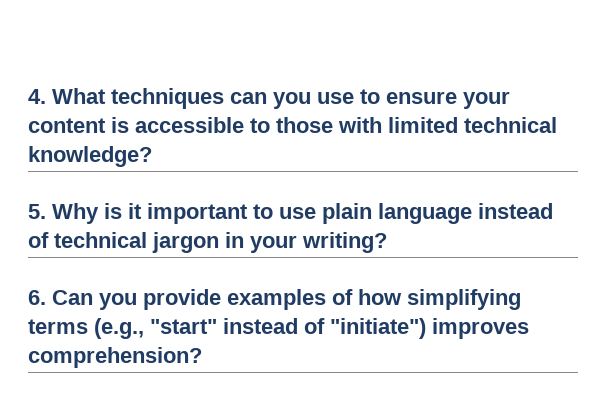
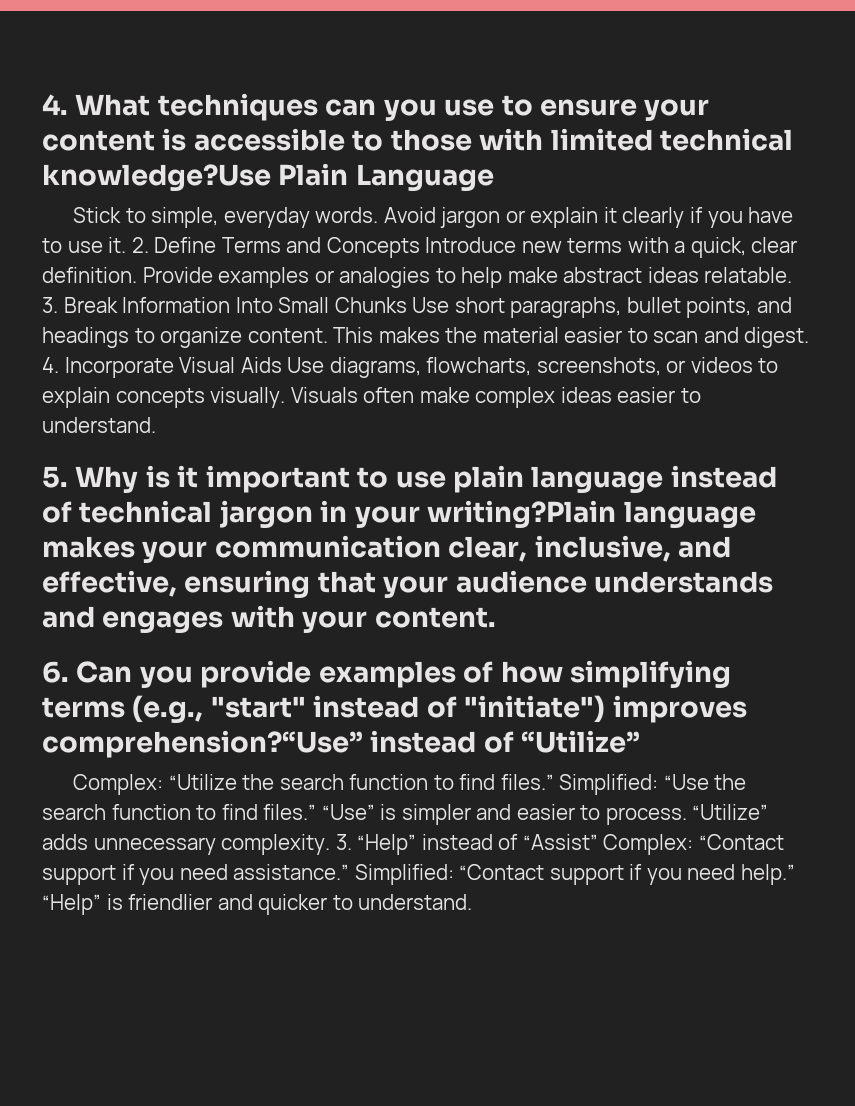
- 4. What techniques can you use to ensure your content is accessible to those with limited technical knowledge?
+ 4. What techniques can you use to ensure your content is accessible to those with limited technical knowledge?Use Plain Language
+ Stick to simple, everyday words. Avoid jargon or explain it clearly if you have to use it. 2. Define Terms and Concepts Introduce new terms with a quick, clear definition. Provide examples or analogies to help make abstract ideas relatable. 3. Break Information Into Small Chunks Use short paragraphs, bullet points, and headings to organize content. This makes the material easier to scan and digest. 4. Incorporate Visual Aids Use diagrams, flowcharts, screenshots, or videos to explain concepts visually. Visuals often make complex ideas easier to understand.
- 5. Why is it important to use plain language instead of technical jargon in your writing?
+ 5. Why is it important to use plain language instead of technical jargon in your writing?Plain language makes your communication clear, inclusive, and effective, ensuring that your audience understands and engages with your content.
- 6. Can you provide examples of how simplifying terms (e.g., "start" instead of "initiate") improves comprehension?
+ 6. Can you provide examples of how simplifying terms (e.g., "start" instead of "initiate") improves comprehension?“Use” instead of “Utilize”
+ Complex: “Utilize the search function to find files.” Simplified: “Use the search function to find files.” “Use” is simpler and easier to process. “Utilize” adds unnecessary complexity. 3. “Help” instead of “Assist” Complex: “Contact support if you need assistance.” Simplified: “Contact support if you need help.” “Help” is friendlier and quicker to understand.

